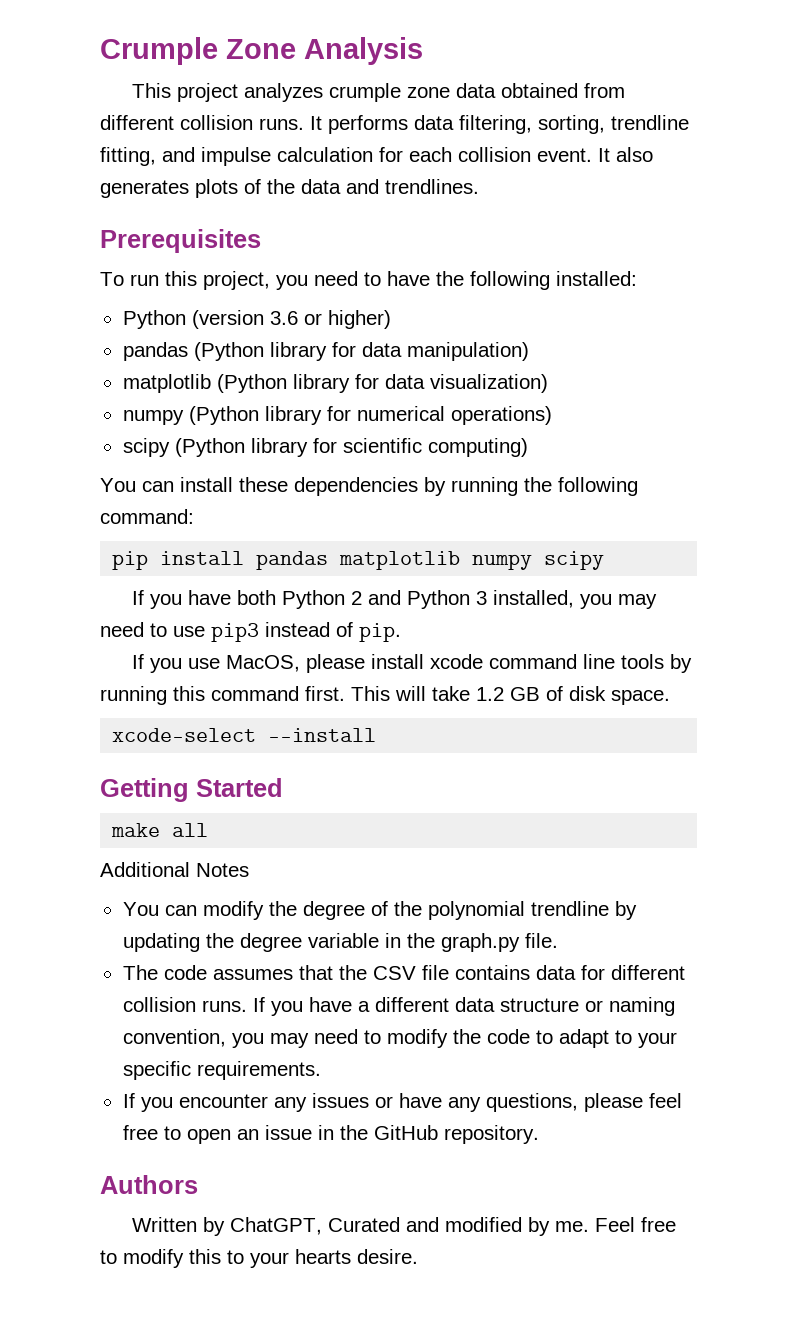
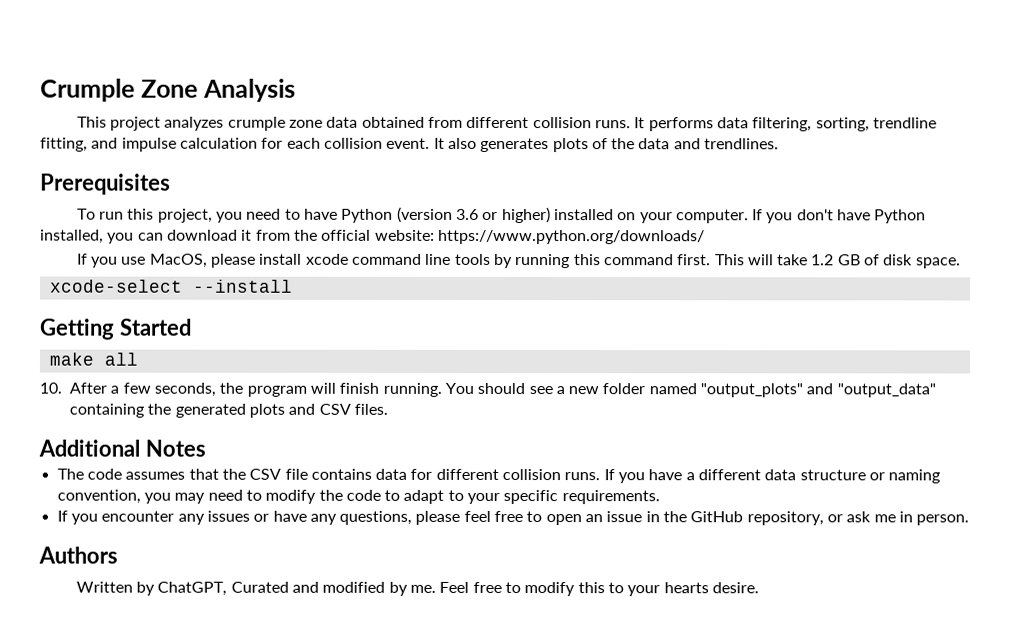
- To run this project, you need to have the following installed:
- Python (version 3.6 or higher)
- pandas (Python library for data manipulation)
- matplotlib (Python library for data visualization)
- numpy (Python library for numerical operations)
- scipy (Python library for scientific computing)
- You can install these dependencies by running the following command:
- pip install pandas matplotlib numpy scipy
- If you have both Python 2 and Python 3 installed, you may need to use pip3 instead of pip.
+ To run this project, you need to have Python (version 3.6 or higher) installed on your computer. If you don't have Python installed, you can download it from the official website: https://www.python.org/downloads/
+ 10. After a few seconds, the program will finish running. You should see a new folder named "output_plots" and "output_data" containing the generated plots and CSV files.
  Additional Notes
- You can modify the degree of the polynomial trendline by updating the degree variable in the graph.py file.
- If you encounter any issues or have any questions, please feel free to open an issue in the GitHub repository.
+ If you encounter any issues or have any questions, please feel free to open an issue in the GitHub repository, or ask me in person.

